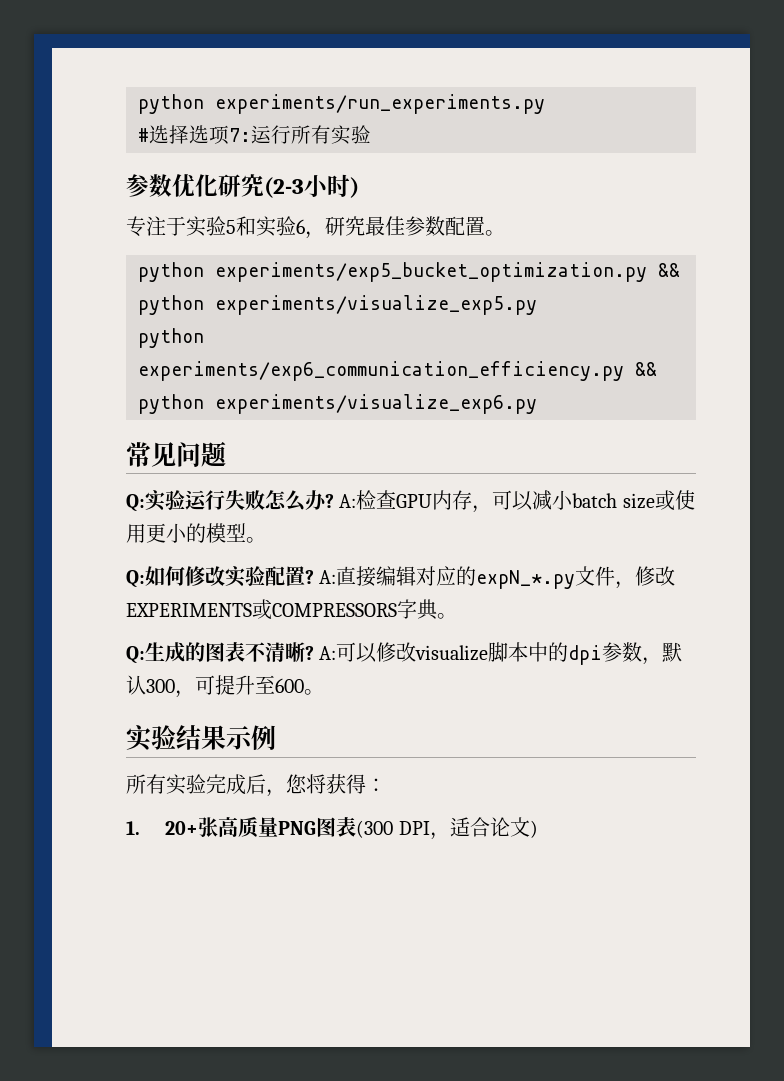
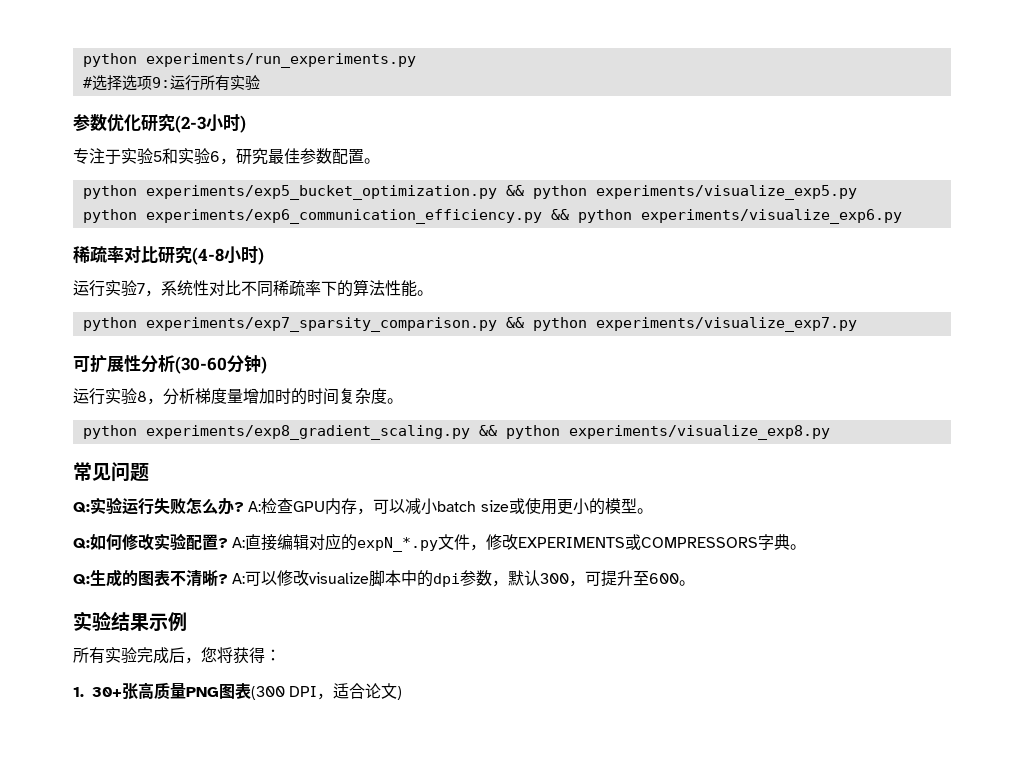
- #选择选项7:运行所有实验
+ #选择选项9:运行所有实验
+ 稀疏率对比研究(4-8小时)
+ 运行实验7，系统性对比不同稀疏率下的算法性能。
+ python experiments/exp7_sparsity_comparison.py && python experiments/visualize_exp7.py
+ 可扩展性分析(30-60分钟)
+ 运行实验8，分析梯度量增加时的时间复杂度。
+ python experiments/exp8_gradient_scaling.py && python experiments/visualize_exp8.py
- 1. 20+张高质量PNG图表(300 DPI，适合论文)
+ 1. 30+张高质量PNG图表(300 DPI，适合论文)

